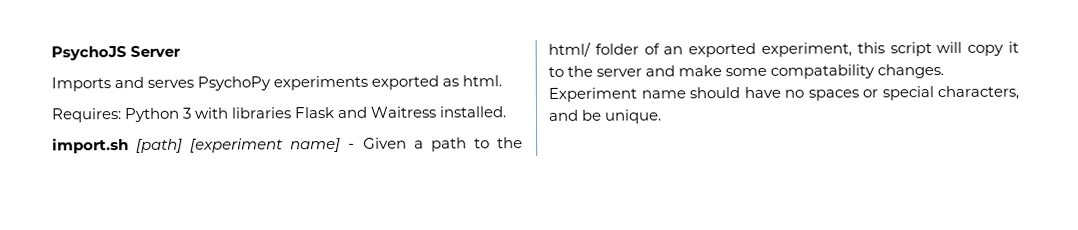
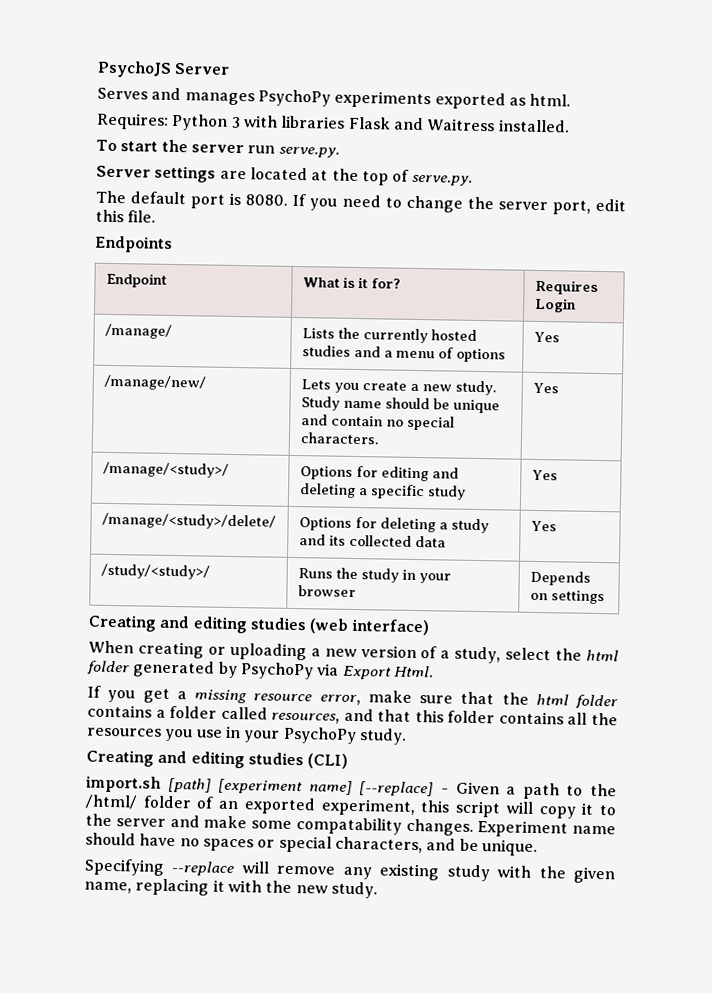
- Imports and serves PsychoPy experiments exported as html.
+ Serves and manages PsychoPy experiments exported as html.
+ To start the server run serve.py.
+ Server settings are located at the top of serve.py.
+ The default port is 8080. If you need to change the server port, edit this file.
+ Endpoints
+ Endpoint | What is it for? | Requires Login
+ /manage/ | Lists the currently hosted studies and a menu of options | Yes
+ /manage/new/ | Lets you create a new study. Study name should be unique and contain no special characters. | Yes
+ /manage/<study>/ | Options for editing and deleting a specific study | Yes
+ /manage/<study>/delete/ | Options for deleting a study and its collected data | Yes
+ /study/<study>/ | Runs the study in your browser | Depends on settings
+ Creating and editing studies (web interface)
+ When creating or uploading a new version of a study, select the html folder generated by PsychoPy via Export Html.
+ If you get a missing resource error, make sure that the html folder contains a folder called resources, and that this folder contains all the resources you use in your PsychoPy study.
+ Creating and editing studies (CLI)
- import.sh [path] [experiment name] - Given a path to the html/ folder of an exported experiment, this script will copy it to the server and make some compatability changes.
+ import.sh [path] [experiment name] [--replace] - Given a path to the /html/ folder of an exported experiment, this script will copy it to the server and make some compatability changes.
+ Specifying --replace will remove any existing study with the given name, replacing it with the new study.

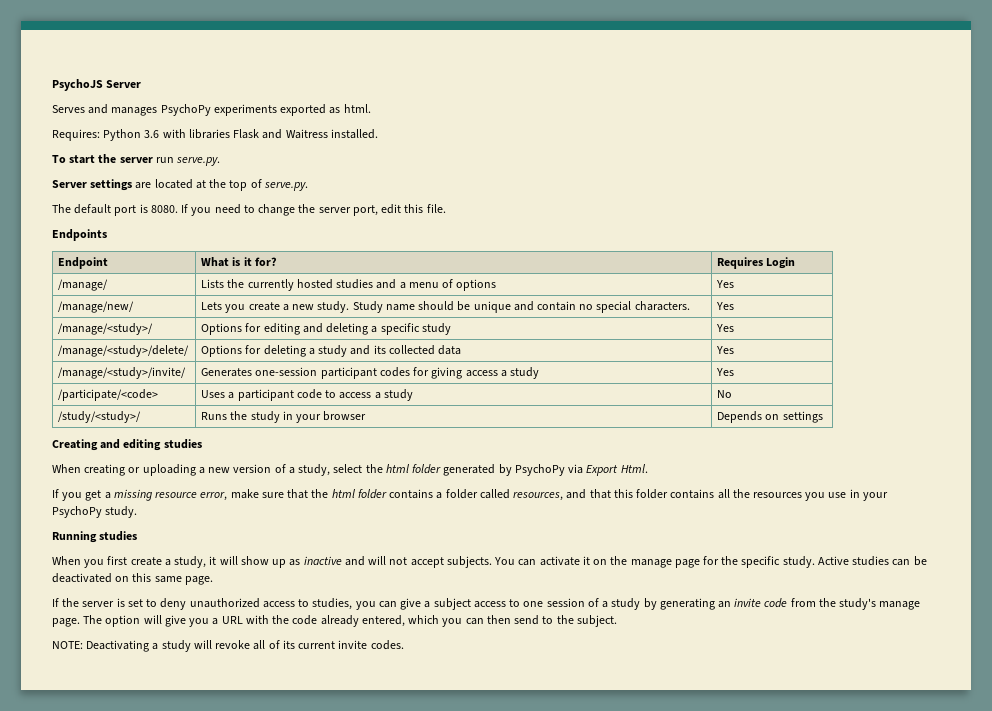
- Requires: Python 3 with libraries Flask and Waitress installed.
+ Requires: Python 3.6 with libraries Flask and Waitress installed.
+ /manage/<study>/invite/ | Generates one-session participant codes for giving access a study | Yes
+ /participate/<code> | Uses a participant code to access a study | No
- Creating and editing studies (web interface)
+ Creating and editing studies
- Creating and editing studies (CLI)
- import.sh [path] [experiment name] [--replace] - Given a path to the /html/ folder of an exported experiment, this script will copy it to the server and make some compatability changes. Experiment name should have no spaces or special characters, and be unique.
- Specifying --replace will remove any existing study with the given name, replacing it with the new study.
+ Running studies
+ When you first create a study, it will show up as inactive and will not accept subjects. You can activate it on the manage page for the specific study. Active studies can be deactivated on this same page.
+ If the server is set to deny unauthorized access to studies, you can give a subject access to one session of a study by generating an invite code from the study's manage page. The option will give you a URL with the code already entered, which you can then send to the subject.
+ NOTE: Deactivating a study will revoke all of its current invite codes.

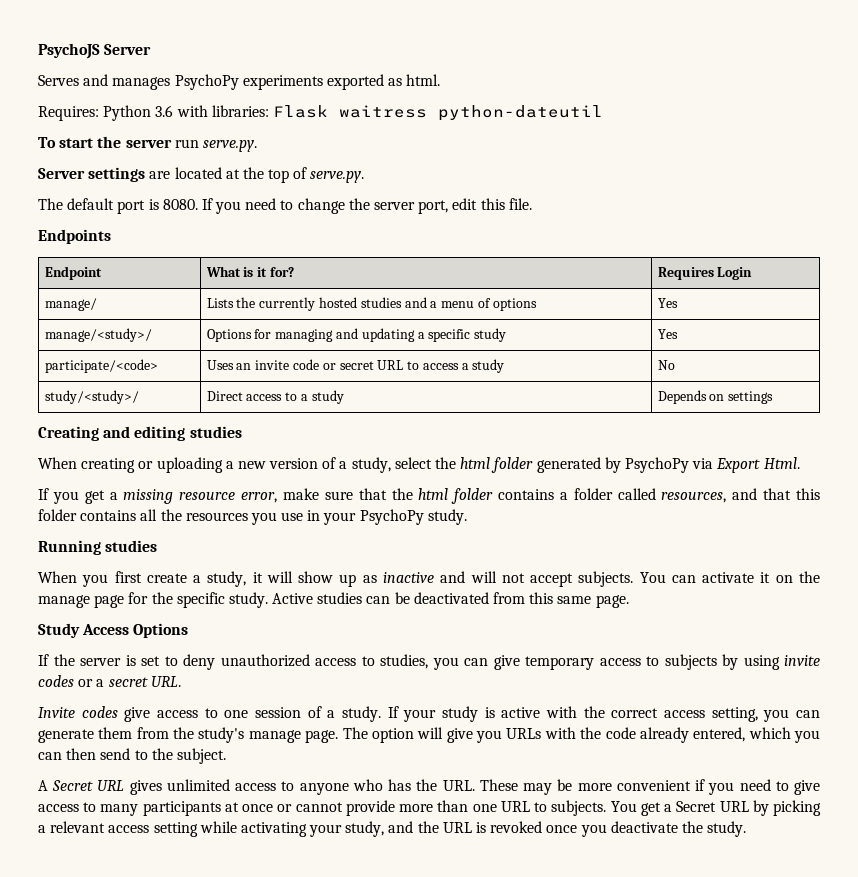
- Requires: Python 3.6 with libraries Flask and Waitress installed.
+ Requires: Python 3.6 with libraries: Flask waitress python-dateutil
- /manage/ | Lists the currently hosted studies and a menu of options | Yes
+ manage/ | Lists the currently hosted studies and a menu of options | Yes
- /manage/new/ | Lets you create a new study. Study name should be unique and contain no special characters. | Yes
- /manage/<study>/ | Options for editing and deleting a specific study | Yes
+ manage/<study>/ | Options for managing and updating a specific study | Yes
- /manage/<study>/delete/ | Options for deleting a study and its collected data | Yes
- /manage/<study>/invite/ | Generates one-session participant codes for giving access a study | Yes
- /participate/<code> | Uses a participant code to access a study | No
+ participate/<code> | Uses an invite code or secret URL to access a study | No
- /study/<study>/ | Runs the study in your browser | Depends on settings
+ study/<study>/ | Direct access to a study | Depends on settings
- Active studies can be deactivated on this same page.
+ Active studies can be deactivated from this same page.
+ Study Access Options
- If the server is set to deny unauthorized access to studies, you can give a subject access to one session of a study by generating an invite code from the study's manage page.
+ If the server is set to deny unauthorized access to studies, you can give temporary access to subjects by using invite codes or a secret URL.
+ Invite codes give access to one session of a study. If your study is active with the correct access setting, you can generate them from the study's manage page.
- The option will give you a URL with the code already entered, which you can then send to the subject.
+ The option will give you URLs with the code already entered, which you can then send to the subject.
- NOTE: Deactivating a study will revoke all of its current invite codes.
+ A Secret URL gives unlimited access to anyone who has the URL. These may be more convenient if you need to give access to many participants at once or cannot provide more than one URL to subjects. You get a Secret URL by picking a relevant access setting while activating your study, and the URL is revoked once you deactivate the study.

